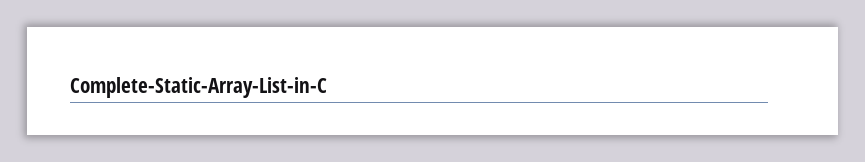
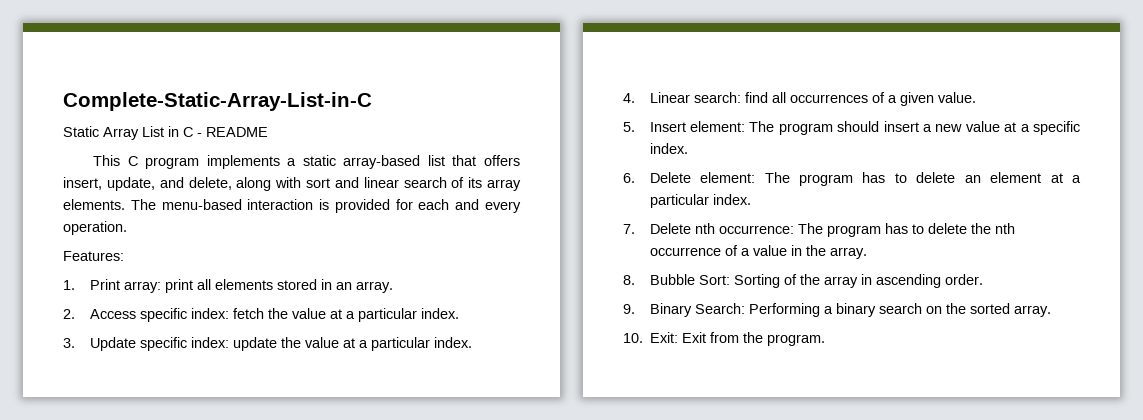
+ Static Array List in C - README
+ This C program implements a static array-based list that offers insert, update, and delete, along with sort and linear search of its array elements. The menu-based interaction is provided for each and every operation.
+ Features:
+ 1. Print array: print all elements stored in an array.
+ 2. Access specific index: fetch the value at a particular index.
+ 3. Update specific index: update the value at a particular index.
+ 4. Linear search: find all occurrences of a given value.
+ 5. Insert element: The program should insert a new value at a specific index.
+ 6. Delete element: The program has to delete an element at a particular index.
+ 7. Delete nth occurrence: The program has to delete the nth occurrence of a value in the array.
+ 8. Bubble Sort: Sorting of the array in ascending order.
+ 9. Binary Search: Performing a binary search on the sorted array.
+ 10. Exit: Exit from the program.

